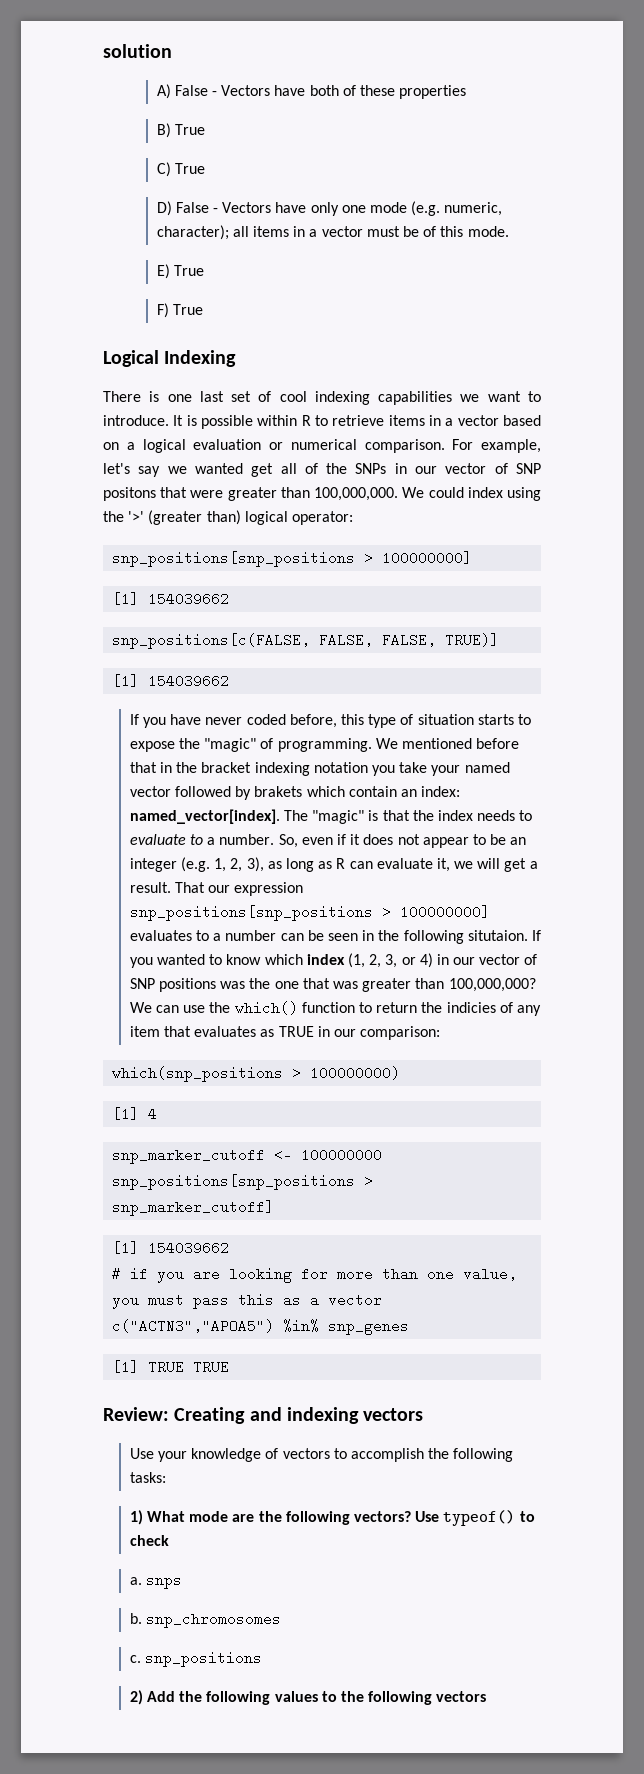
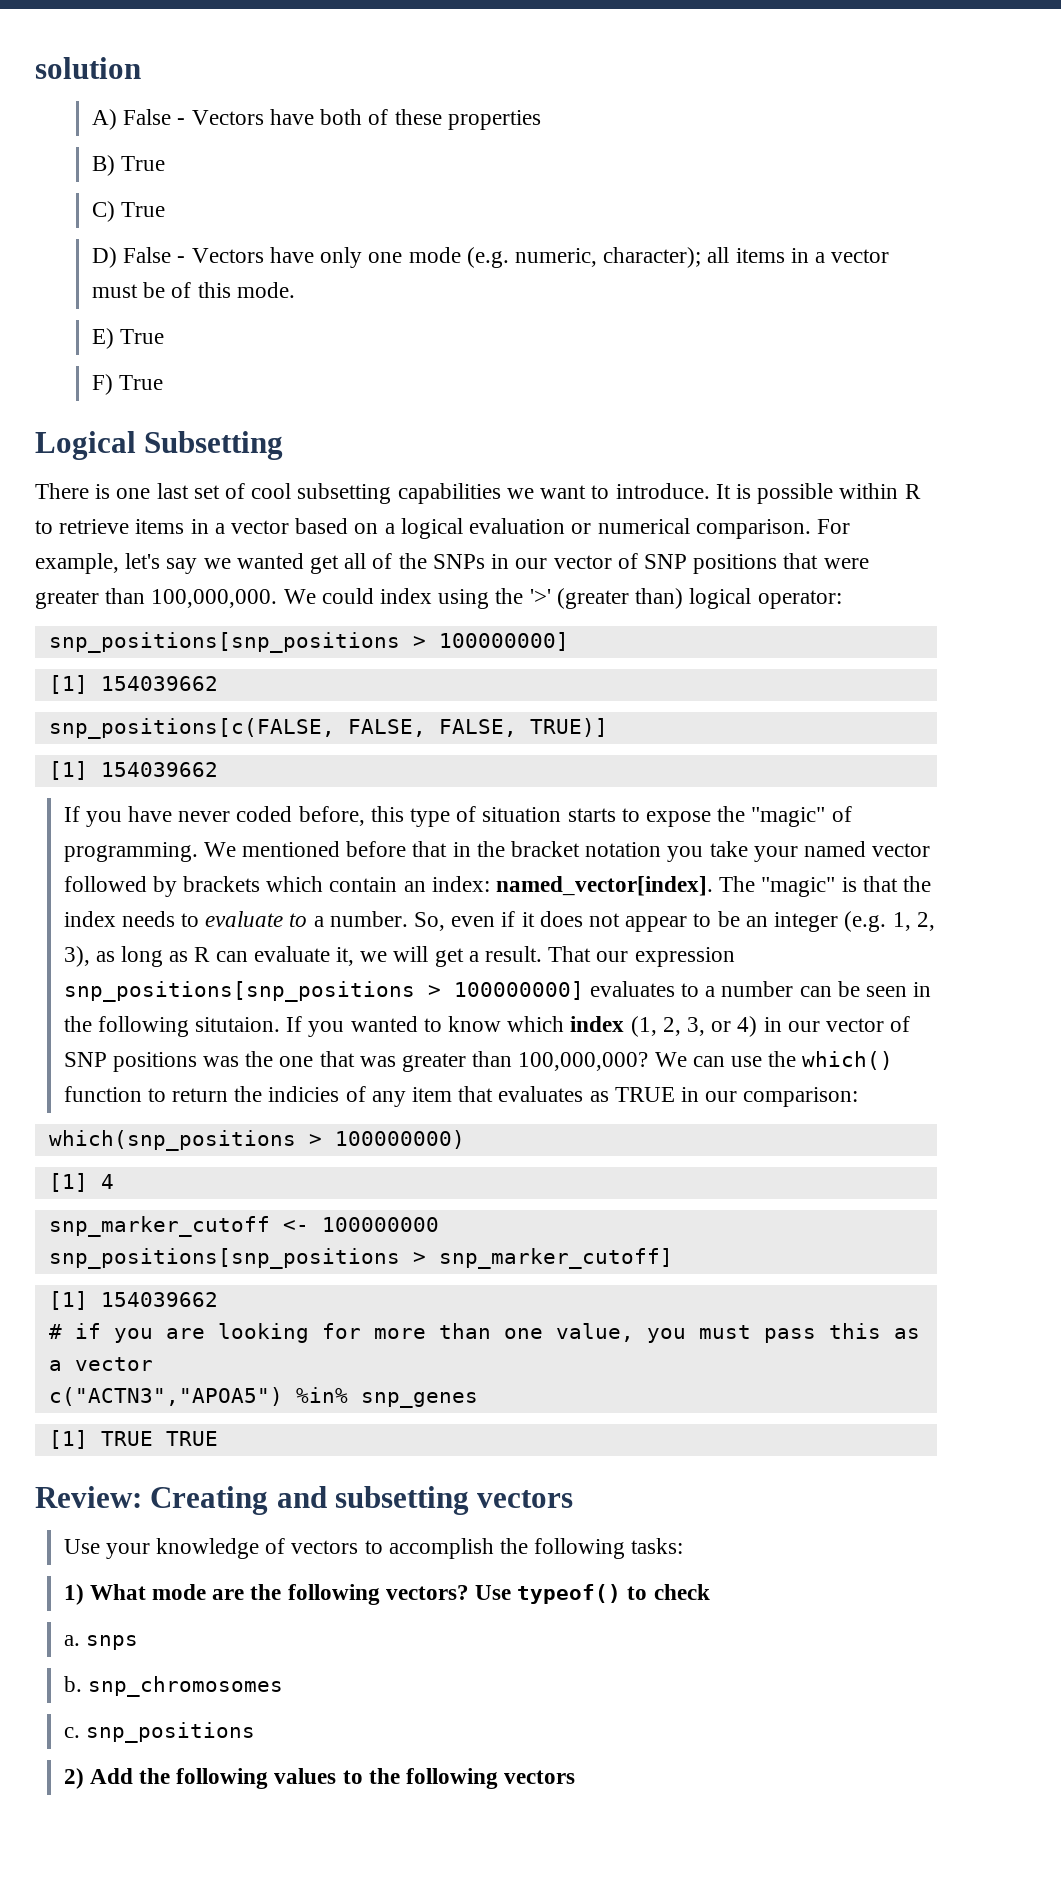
- Logical Indexing
+ Logical Subsetting
- There is one last set of cool indexing capabilities we want to introduce.
+ There is one last set of cool subsetting capabilities we want to introduce.
- For example, let's say we wanted get all of the SNPs in our vector of SNP positons that were greater than 100,000,000.
+ For example, let's say we wanted get all of the SNPs in our vector of SNP positions that were greater than 100,000,000.
- We mentioned before that in the bracket indexing notation you take your named vector followed by brakets which contain an index: named_vector[index].
+ We mentioned before that in the bracket notation you take your named vector followed by brackets which contain an index: named_vector[index].
- Review: Creating and indexing vectors
+ Review: Creating and subsetting vectors

